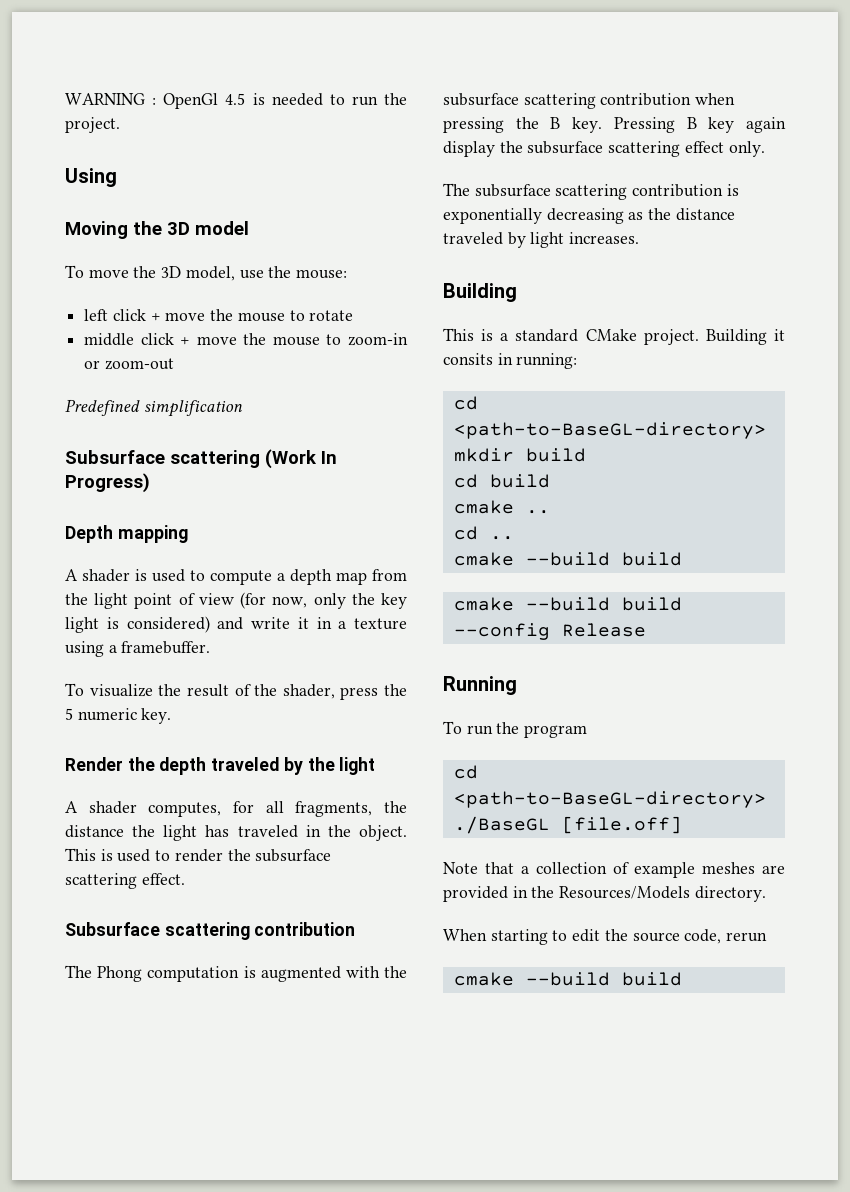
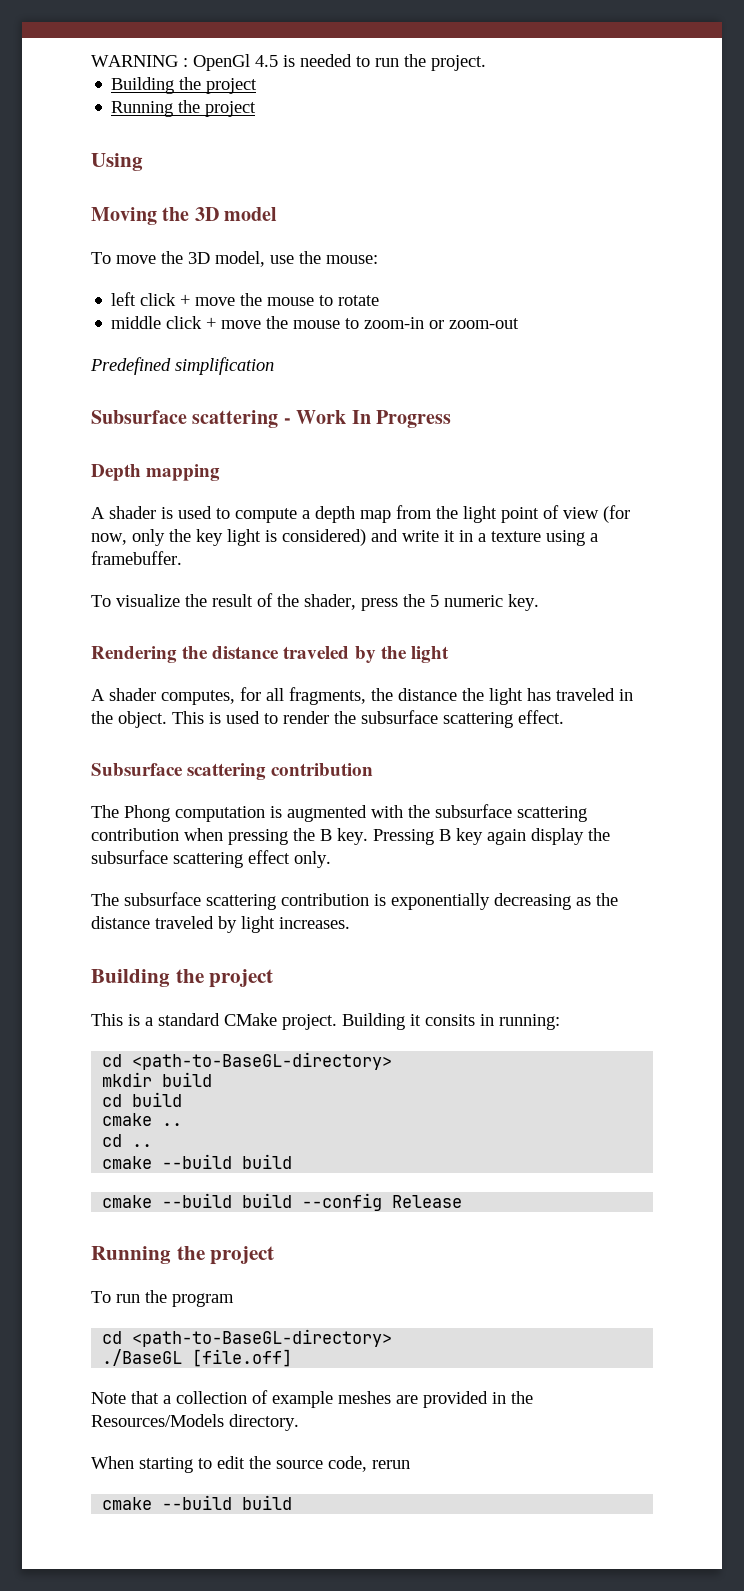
  WARNING : OpenGl 4.5 is needed to run the project.
+ Building the project
+ Running the project
- Subsurface scattering (Work In Progress)
+ Subsurface scattering - Work In Progress
- Render the depth traveled by the light
+ Rendering the distance traveled by the light
  The subsurface scattering contribution is exponentially decreasing as the distance traveled by light increases.
- Building
+ Building the project
  cmake --build build --config Release
- Running
+ Running the project

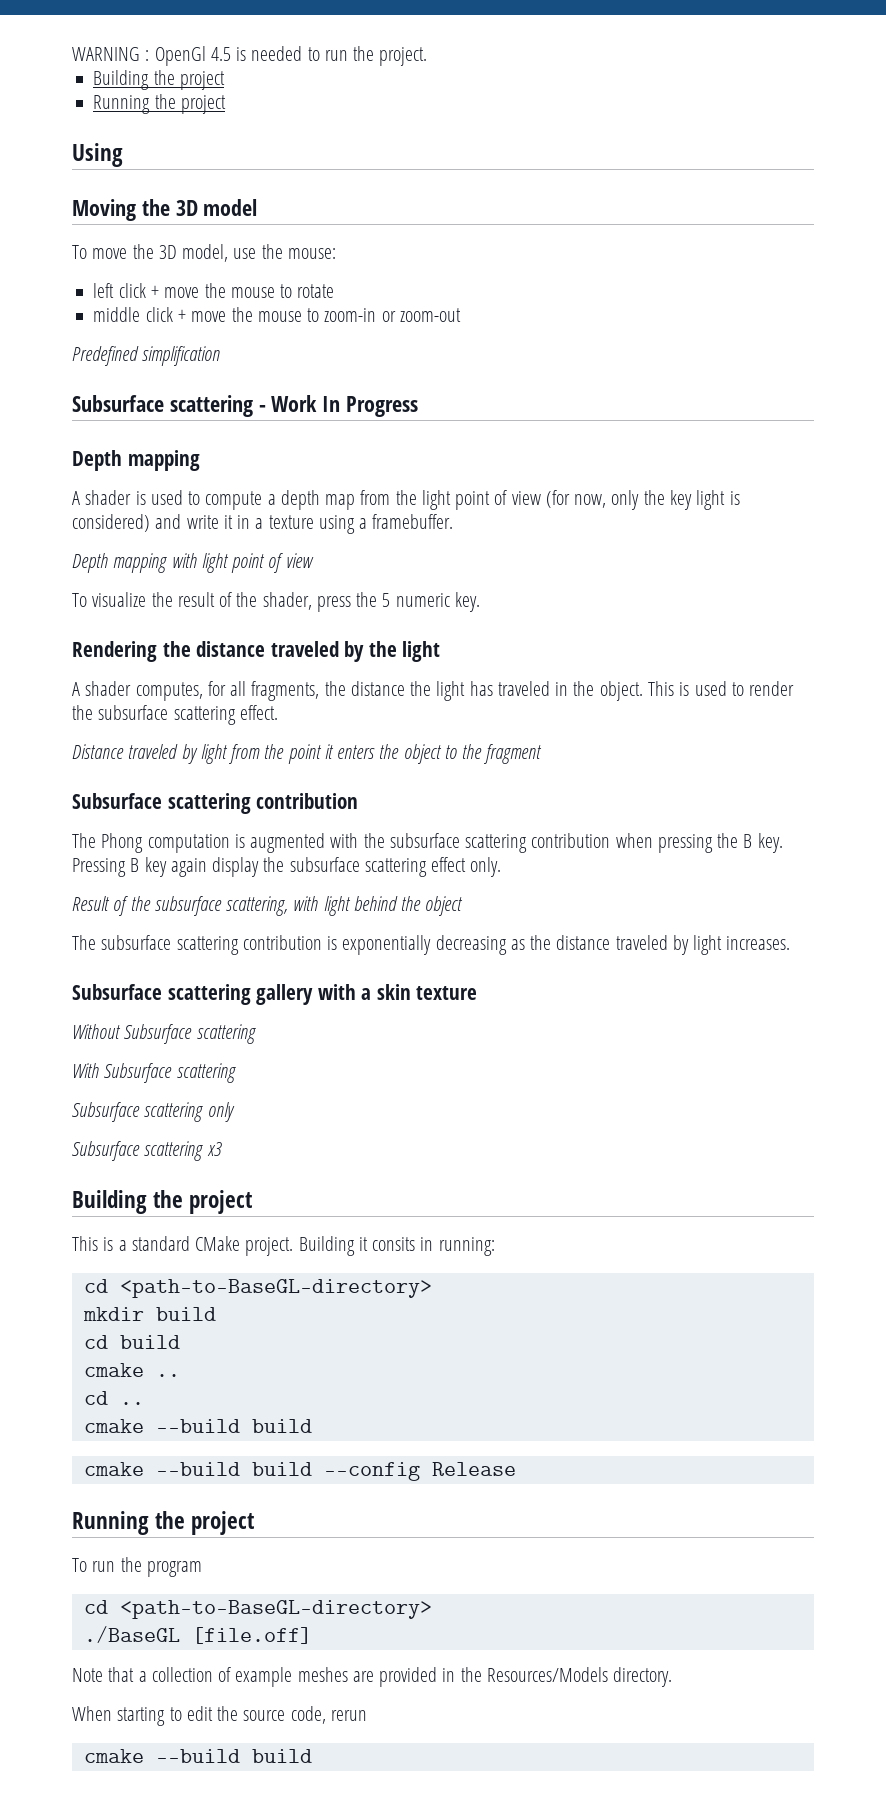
+ Depth mapping with light point of view
+ Distance traveled by light from the point it enters the object to the fragment
+ Result of the subsurface scattering, with light behind the object
+ Subsurface scattering gallery with a skin texture
+ Without Subsurface scattering
+ With Subsurface scattering
+ Subsurface scattering only
+ Subsurface scattering x3

